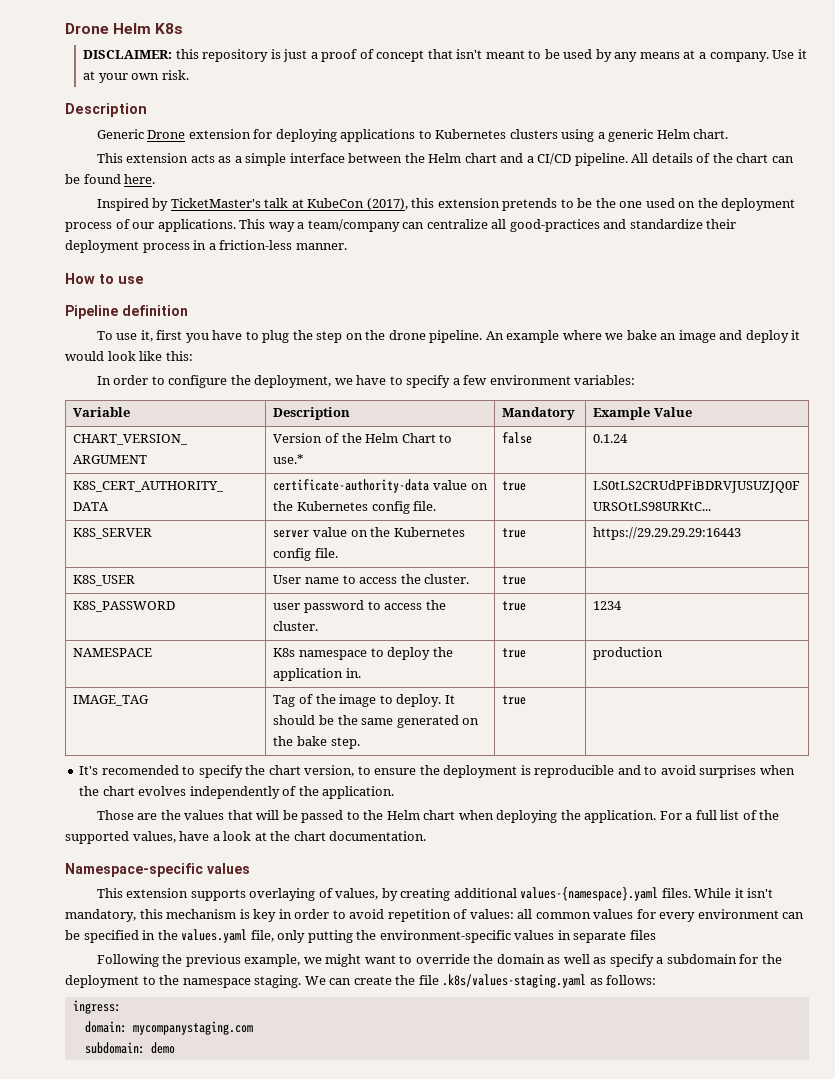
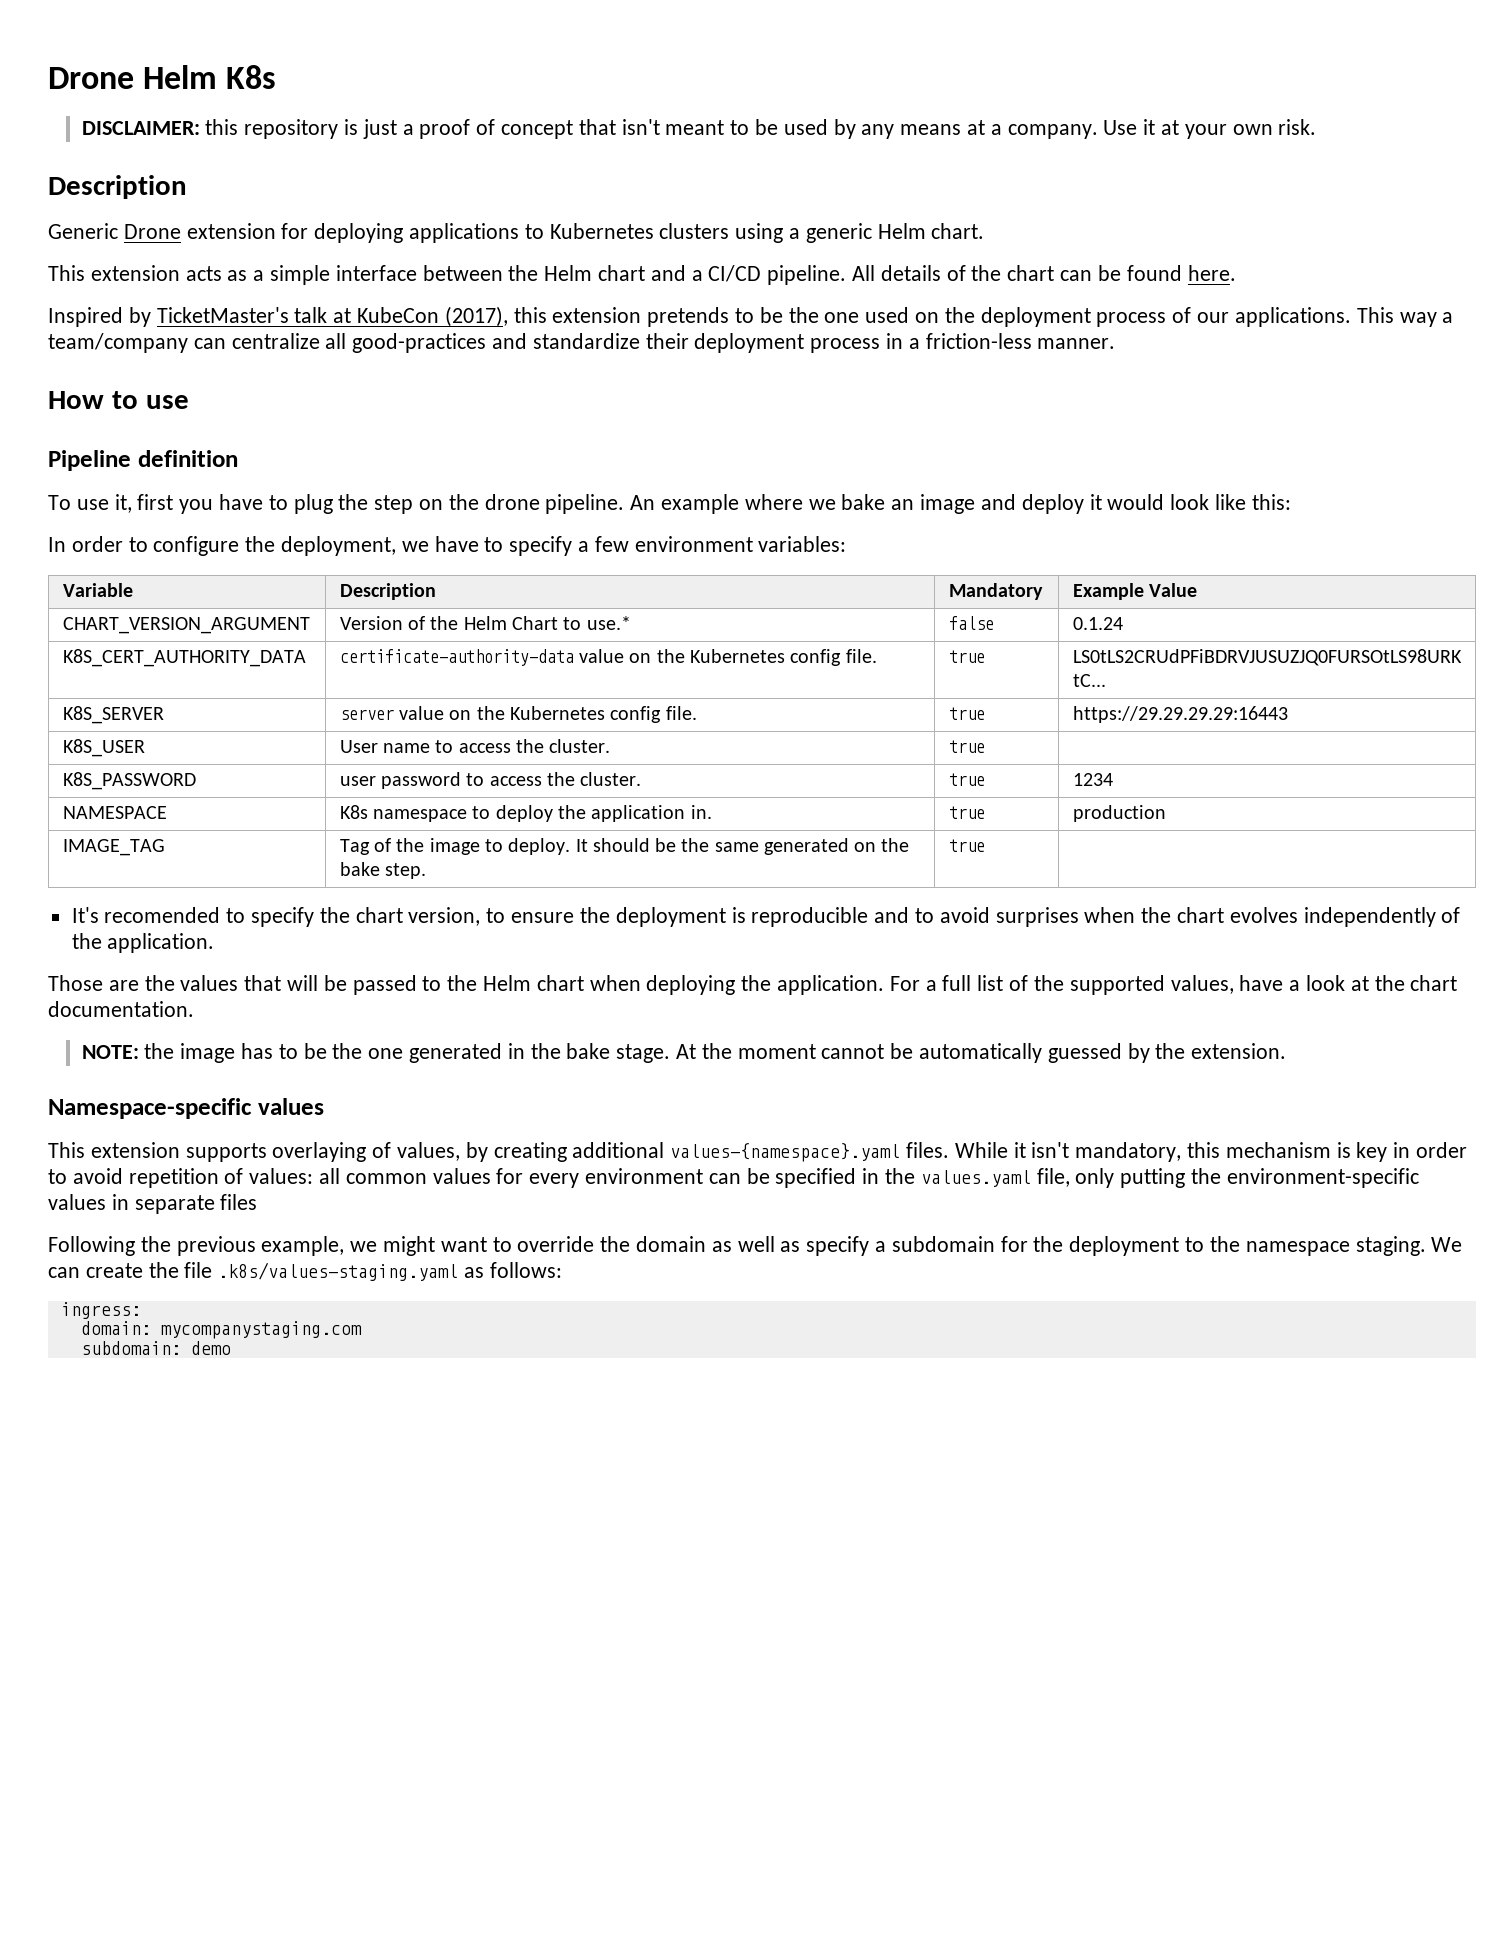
+ NOTE: the image has to be the one generated in the bake stage. At the moment cannot be automatically guessed by the extension.

